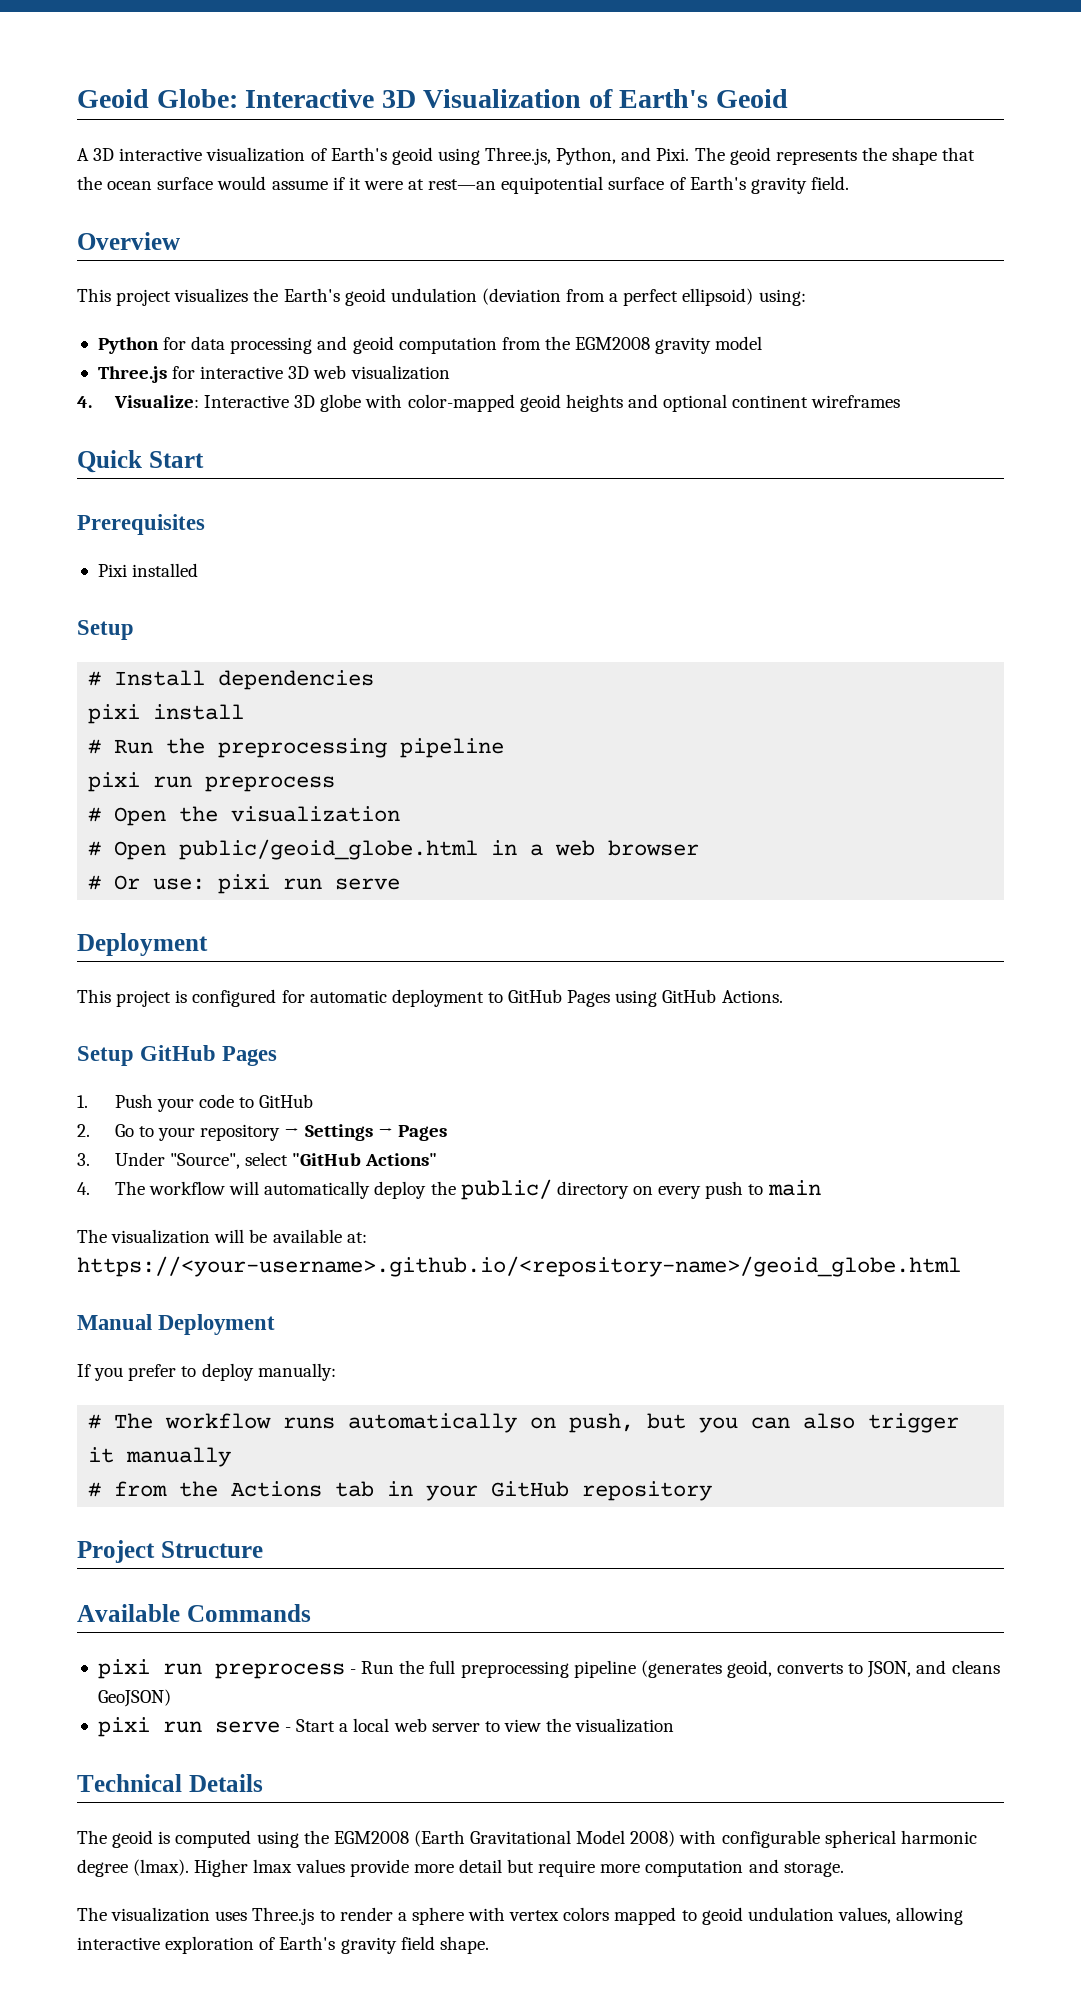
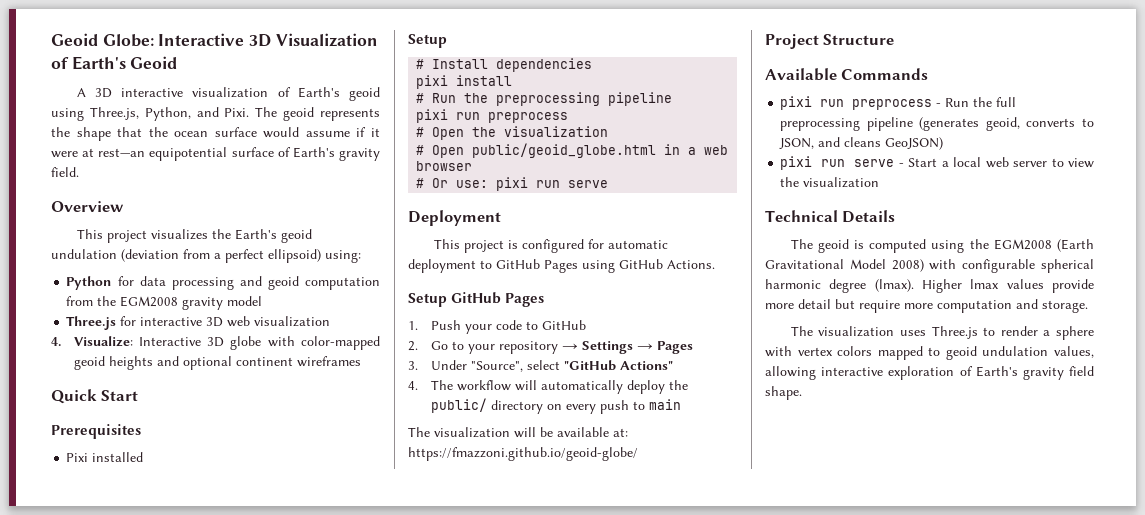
- The visualization will be available at: https://<your-username>.github.io/<repository-name>/geoid_globe.html
- Manual Deployment
- If you prefer to deploy manually:
- # The workflow runs automatically on push, but you can also trigger it manually
- # from the Actions tab in your GitHub repository
+ The visualization will be available at: https://fmazzoni.github.io/geoid-globe/

